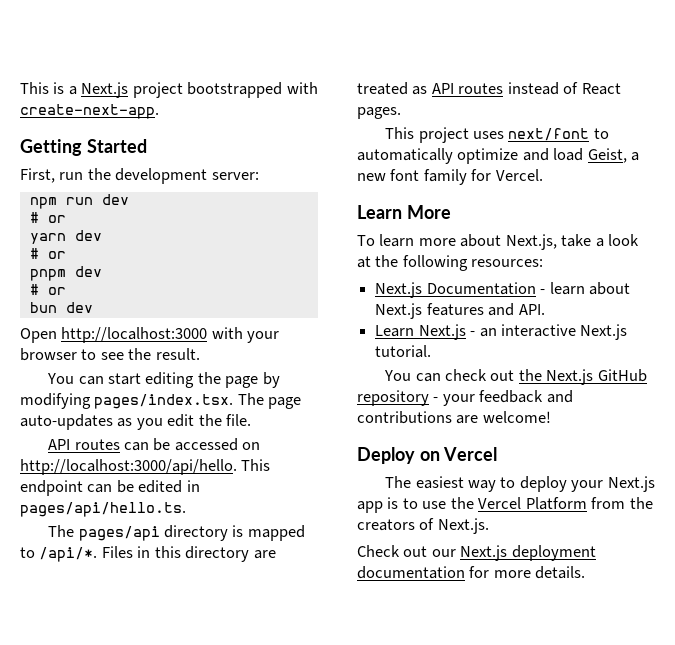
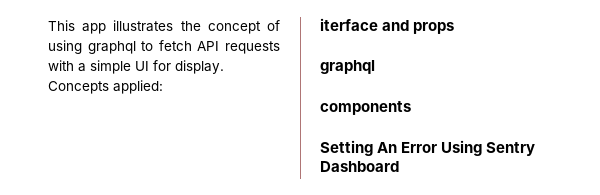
- This is a Next.js project bootstrapped with create-next-app.
- Getting Started
- First, run the development server:
- npm run dev
- # or
- yarn dev
- # or
- pnpm dev
- # or
- bun dev
- Open http://localhost:3000 with your browser to see the result.
- You can start editing the page by modifying pages/index.tsx. The page auto-updates as you edit the file.
- API routes can be accessed on http://localhost:3000/api/hello. This endpoint can be edited in pages/api/hello.ts.
- The pages/api directory is mapped to /api/*. Files in this directory are treated as API routes instead of React pages.
- This project uses next/font to automatically optimize and load Geist, a new font family for Vercel.
- Learn More
- To learn more about Next.js, take a look at the following resources:
- Next.js Documentation - learn about Next.js features and API.
- Learn Next.js - an interactive Next.js tutorial.
- You can check out the Next.js GitHub repository - your feedback and contributions are welcome!
- Deploy on Vercel
- The easiest way to deploy your Next.js app is to use the Vercel Platform from the creators of Next.js.
- Check out our Next.js deployment documentation for more details.
+ This app illustrates the concept of using graphql to fetch API requests with a simple UI for display. Concepts applied:
+ iterface and props
+ graphql
+ components
+ Setting An Error Using Sentry Dashboard

